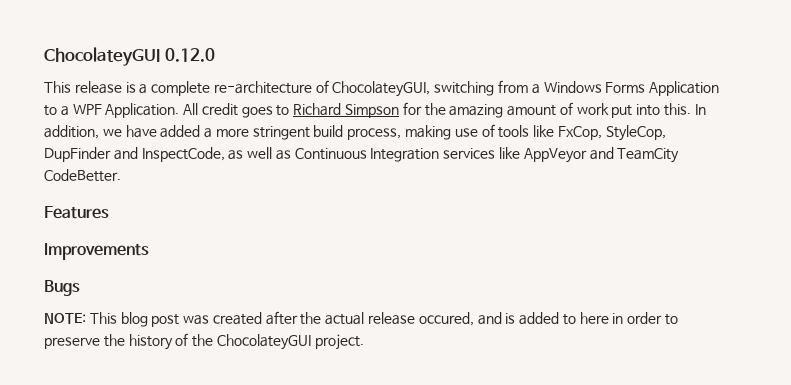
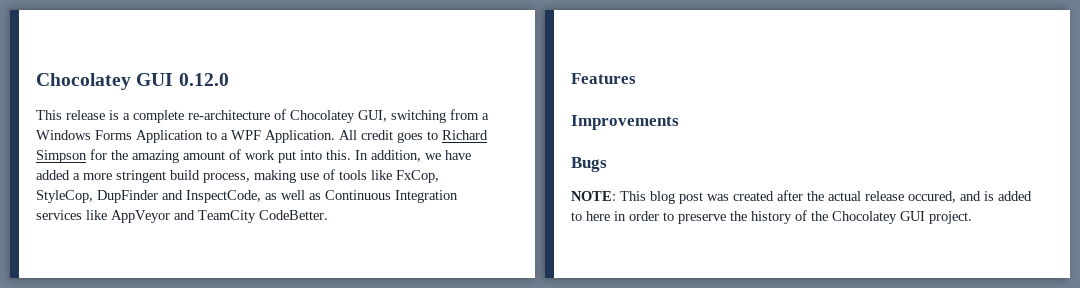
- ChocolateyGUI 0.12.0
+ Chocolatey GUI 0.12.0
- This release is a complete re-architecture of ChocolateyGUI, switching from a Windows Forms Application to a WPF Application.
+ This release is a complete re-architecture of Chocolatey GUI, switching from a Windows Forms Application to a WPF Application.
- NOTE: This blog post was created after the actual release occured, and is added to here in order to preserve the history of the ChocolateyGUI project.
+ NOTE: This blog post was created after the actual release occured, and is added to here in order to preserve the history of the Chocolatey GUI project.

